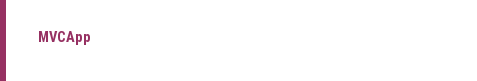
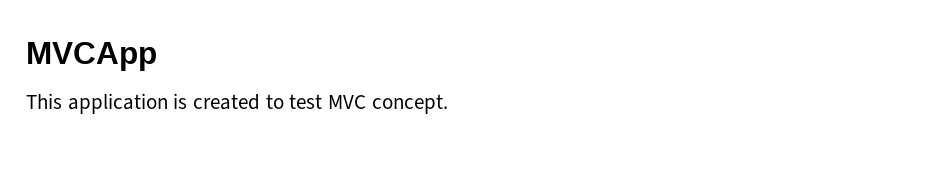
+ This application is created to test MVC concept.

